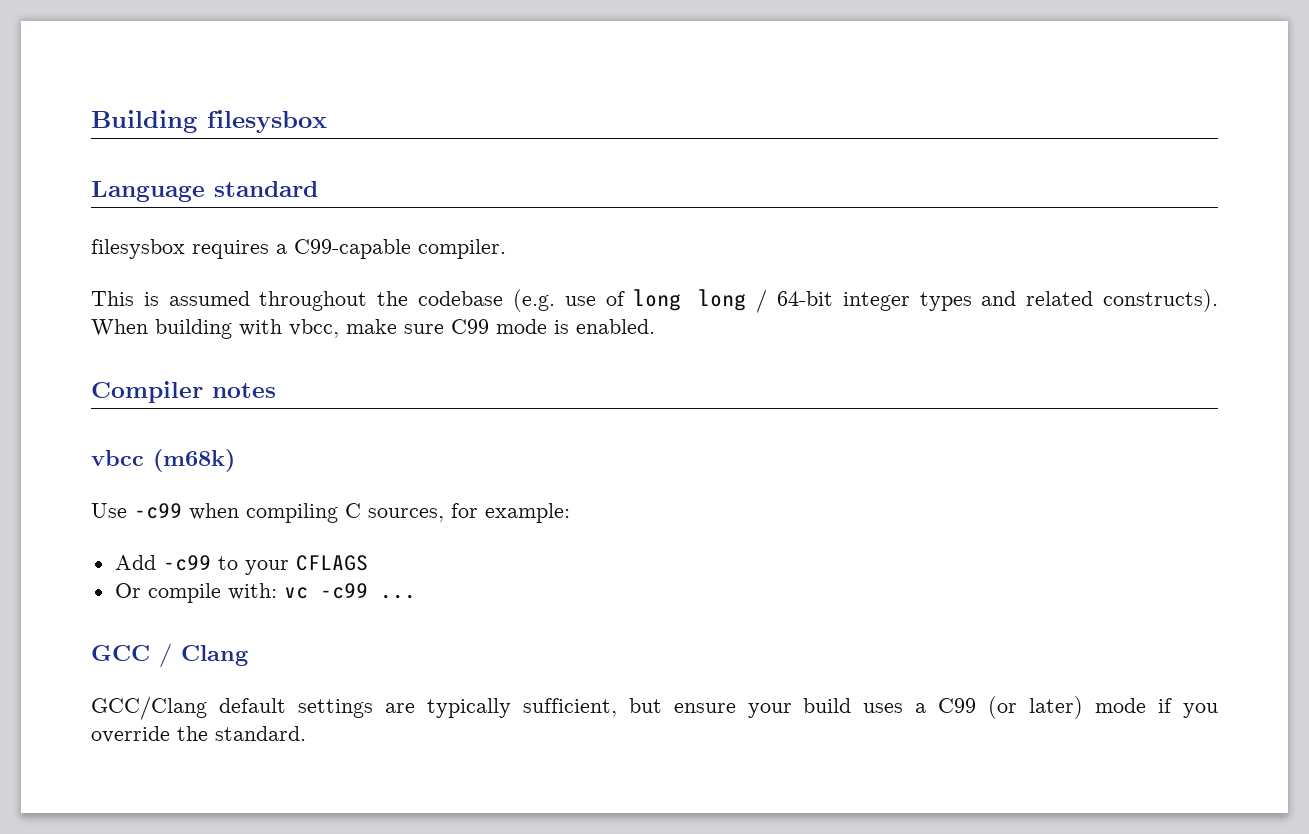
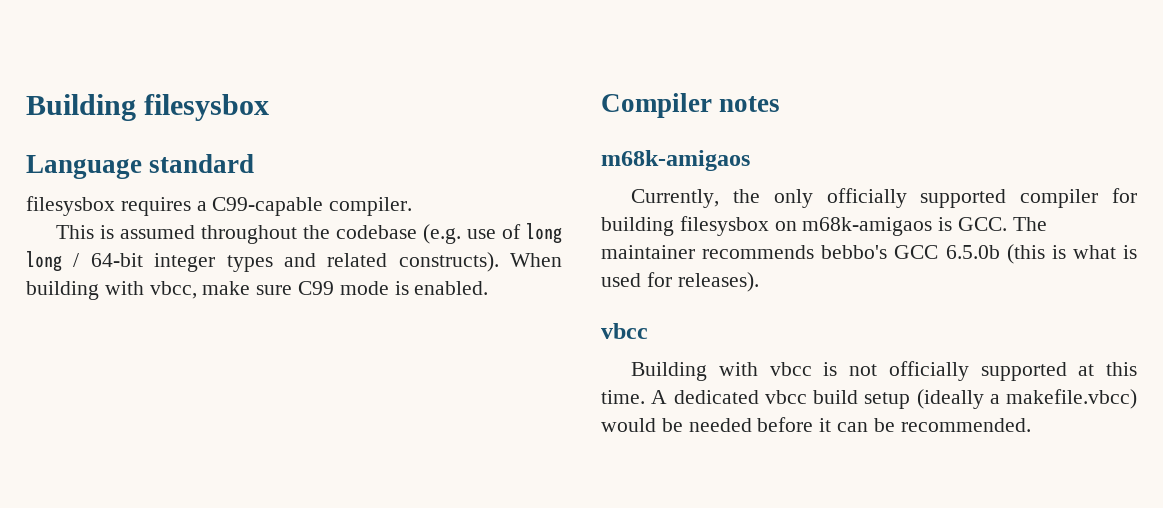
  Compiler notes
- vbcc (m68k)
- Use -c99 when compiling C sources, for example:
- Add -c99 to your CFLAGS
- Or compile with: vc -c99 ...
- GCC / Clang
- GCC/Clang default settings are typically sufficient, but ensure your build uses a C99 (or later) mode if you override the standard.
+ m68k-amigaos
+ Currently, the only officially supported compiler for building filesysbox on m68k-amigaos is GCC. The maintainer recommends bebbo's GCC 6.5.0b (this is what is used for releases).
+ vbcc
+ Building with vbcc is not officially supported at this time. A dedicated vbcc build setup (ideally a makefile.vbcc) would be needed before it can be recommended.

